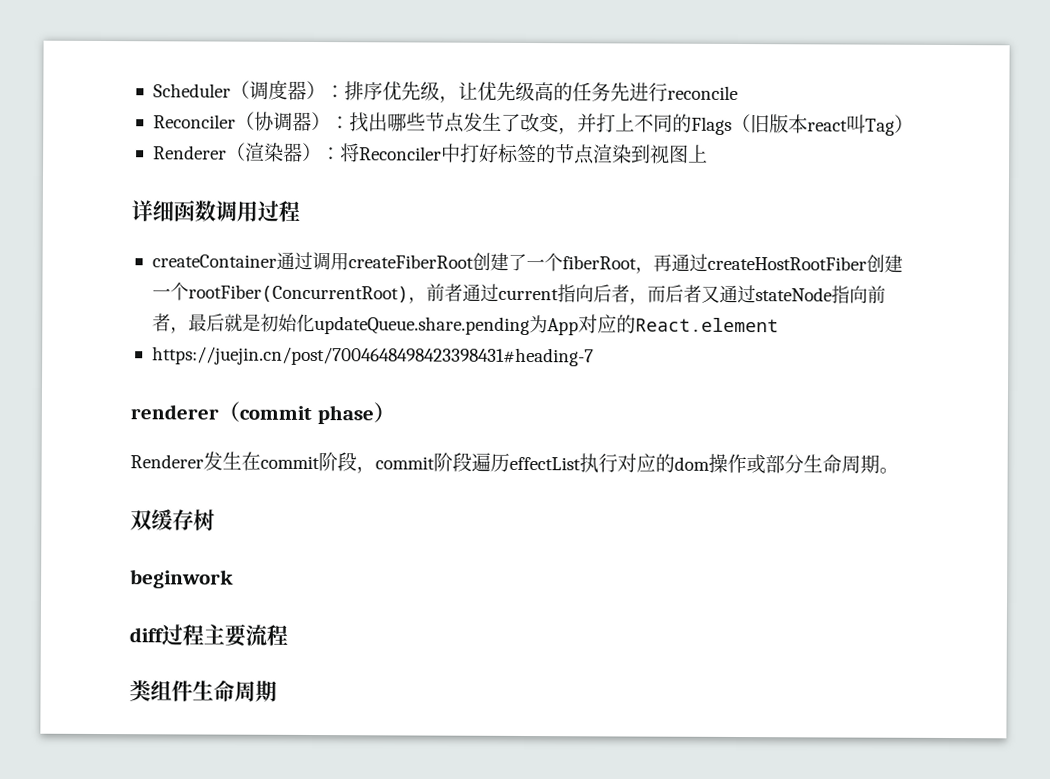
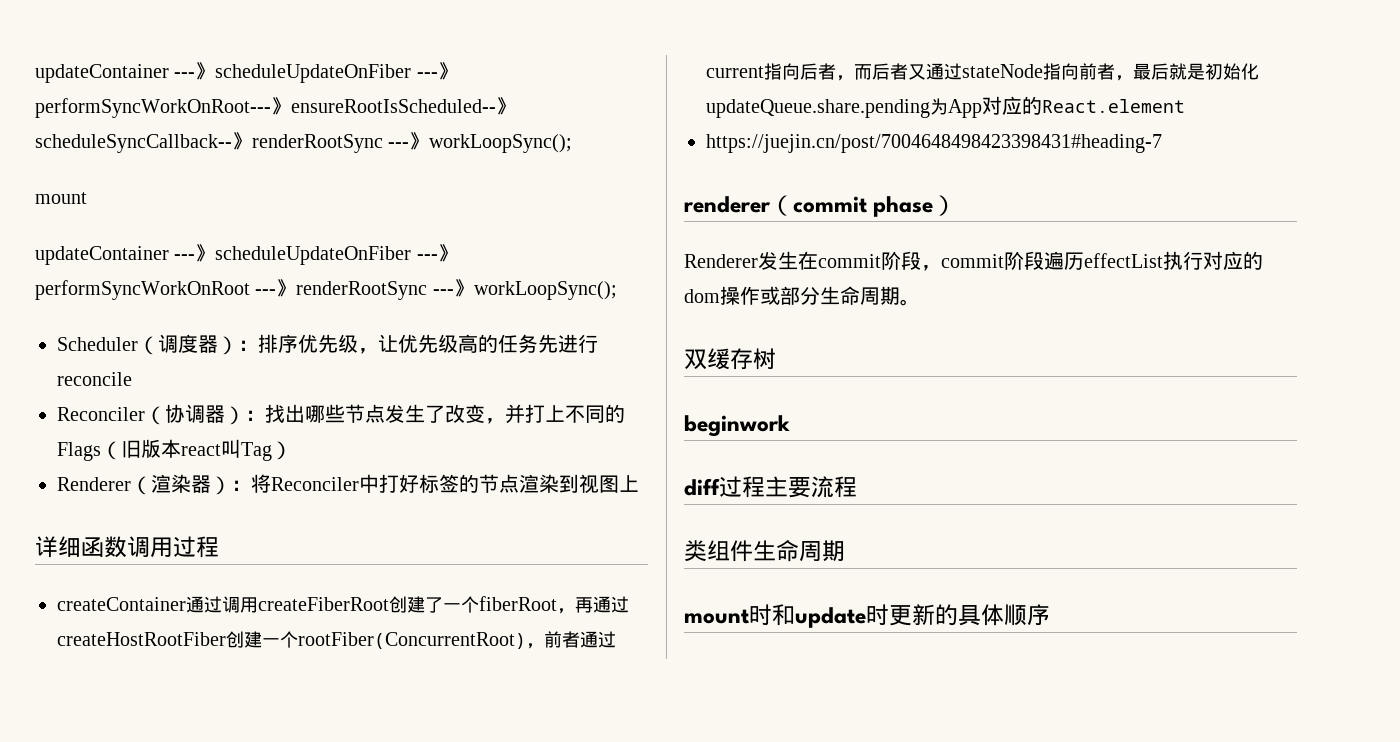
+ updateContainer ---》scheduleUpdateOnFiber ---》performSyncWorkOnRoot---》ensureRootIsScheduled--》scheduleSyncCallback--》renderRootSync ---》workLoopSync();
+ mount
+ updateContainer ---》scheduleUpdateOnFiber ---》performSyncWorkOnRoot ---》renderRootSync ---》workLoopSync();
+ mount时和update时更新的具体顺序

